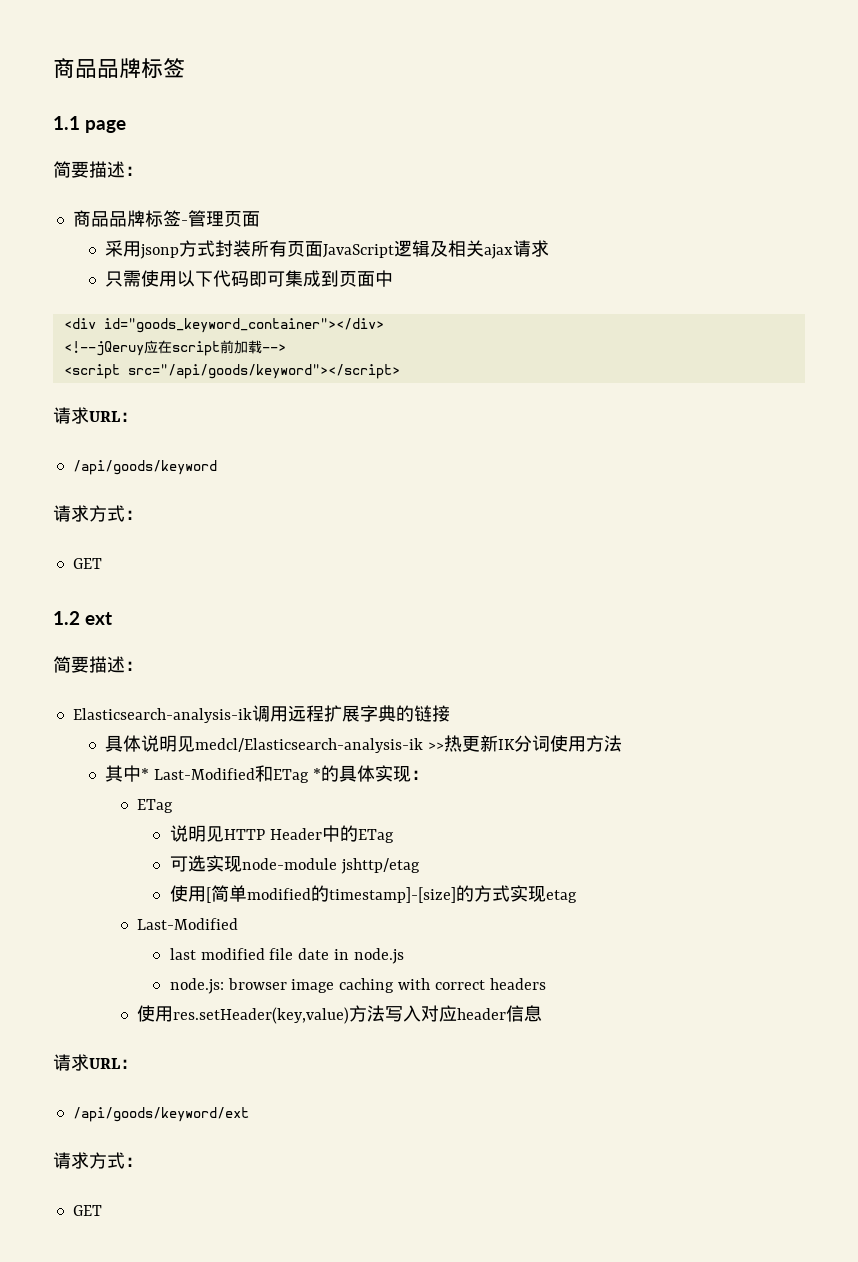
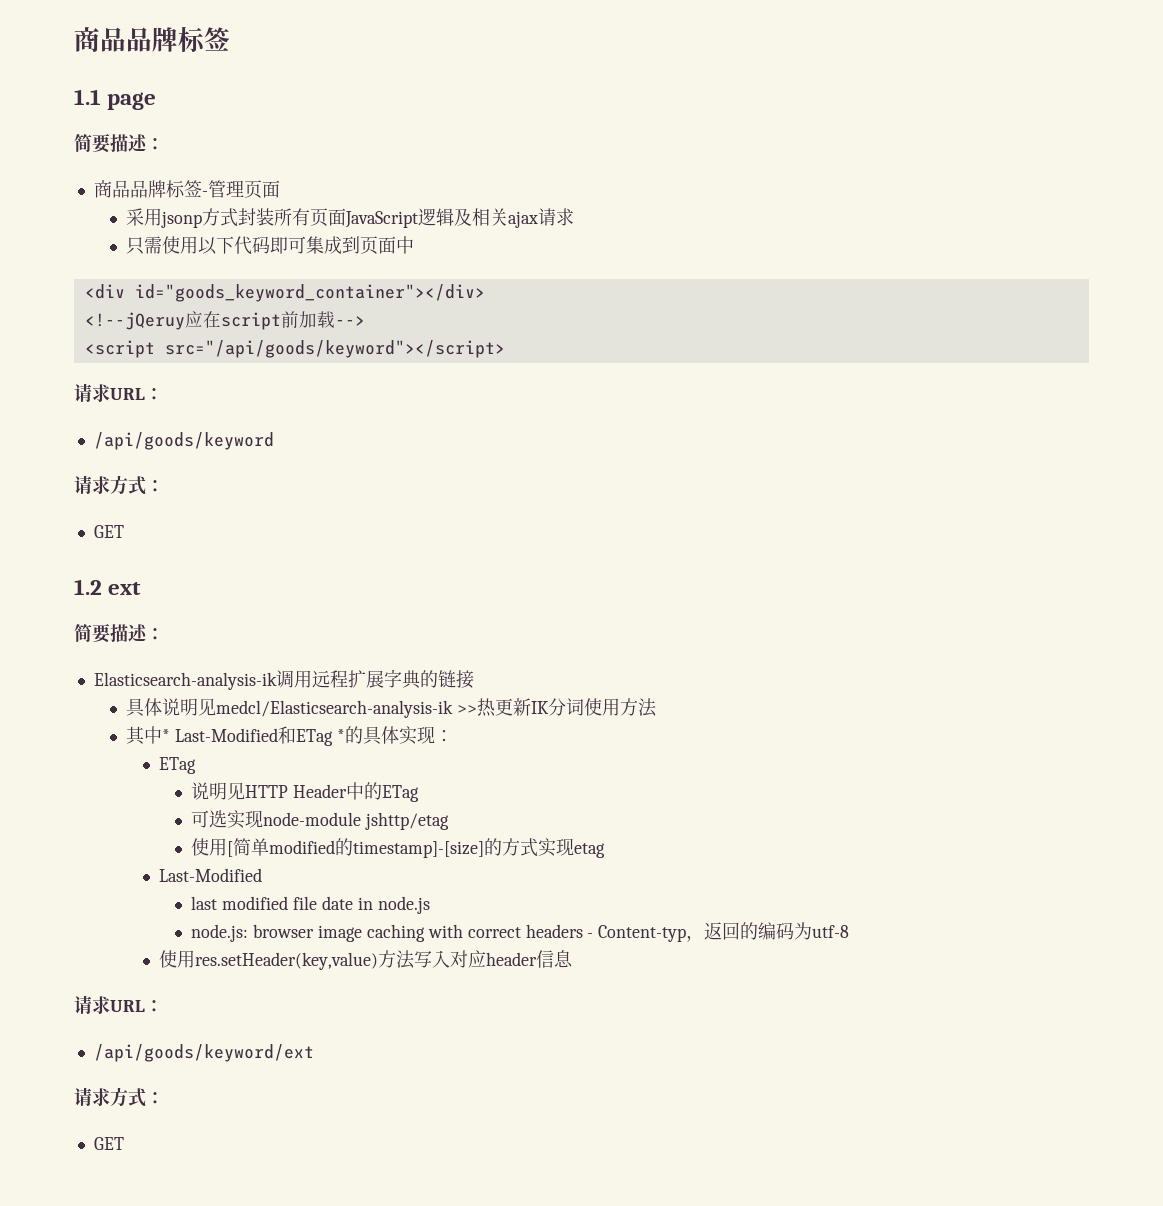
- node.js: browser image caching with correct headers
+ node.js: browser image caching with correct headers - Content-typ，返回的编码为utf-8

